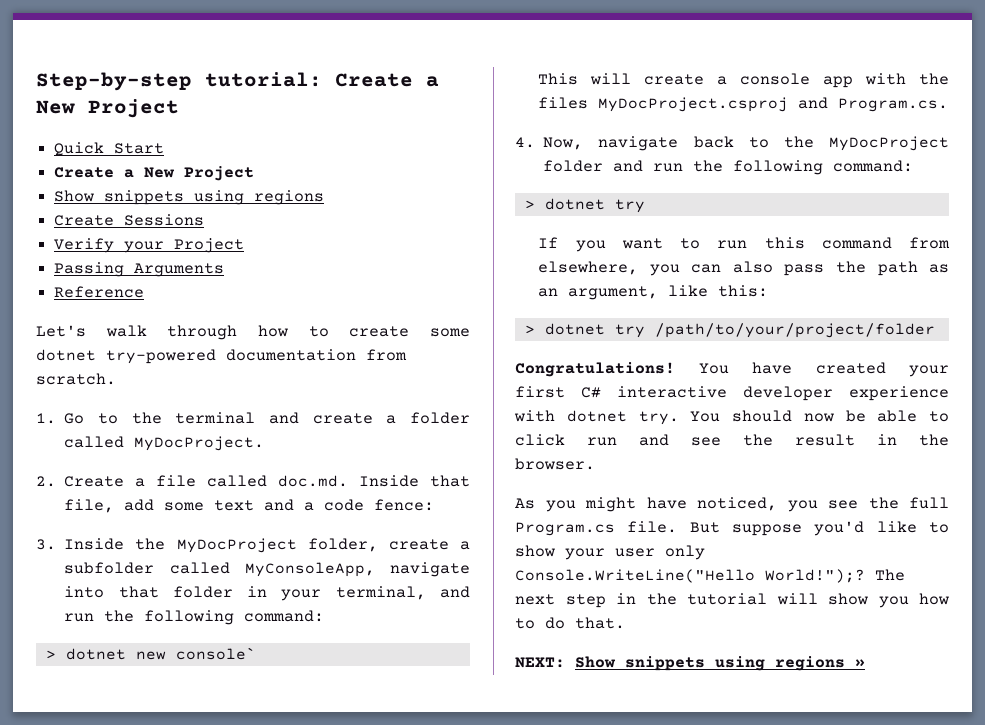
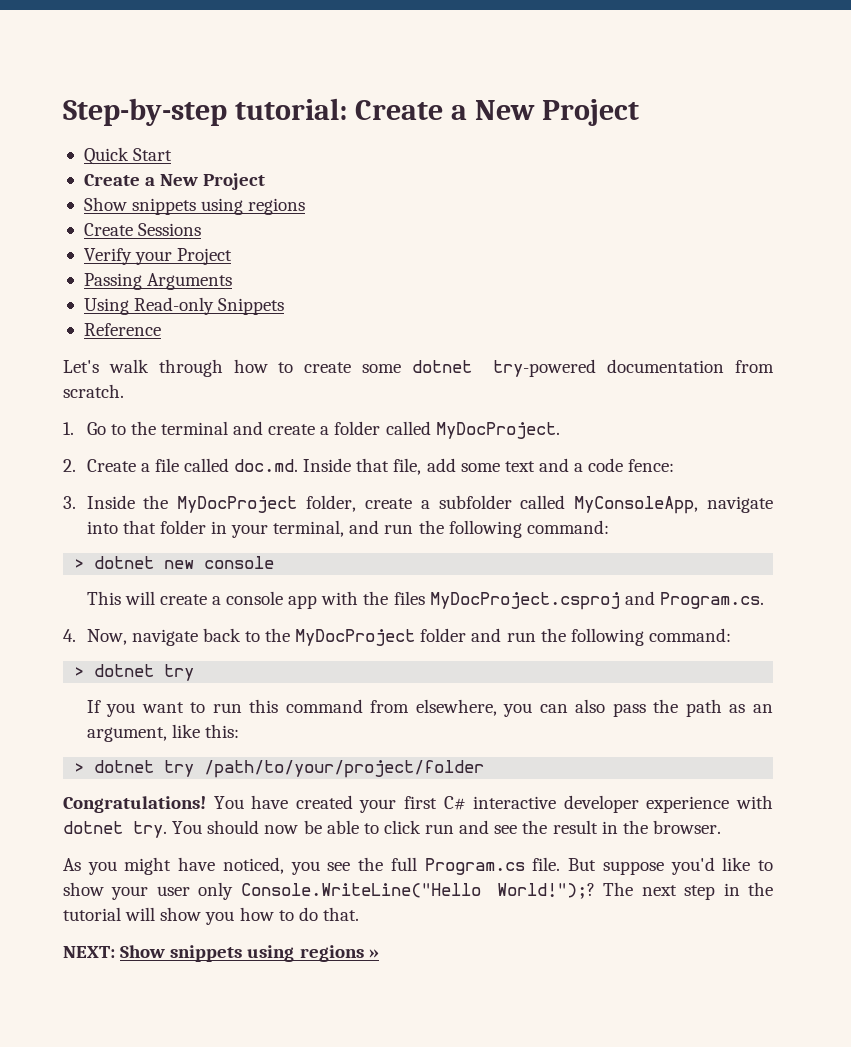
+ Using Read-only Snippets
- > dotnet new console`
+ > dotnet new console

